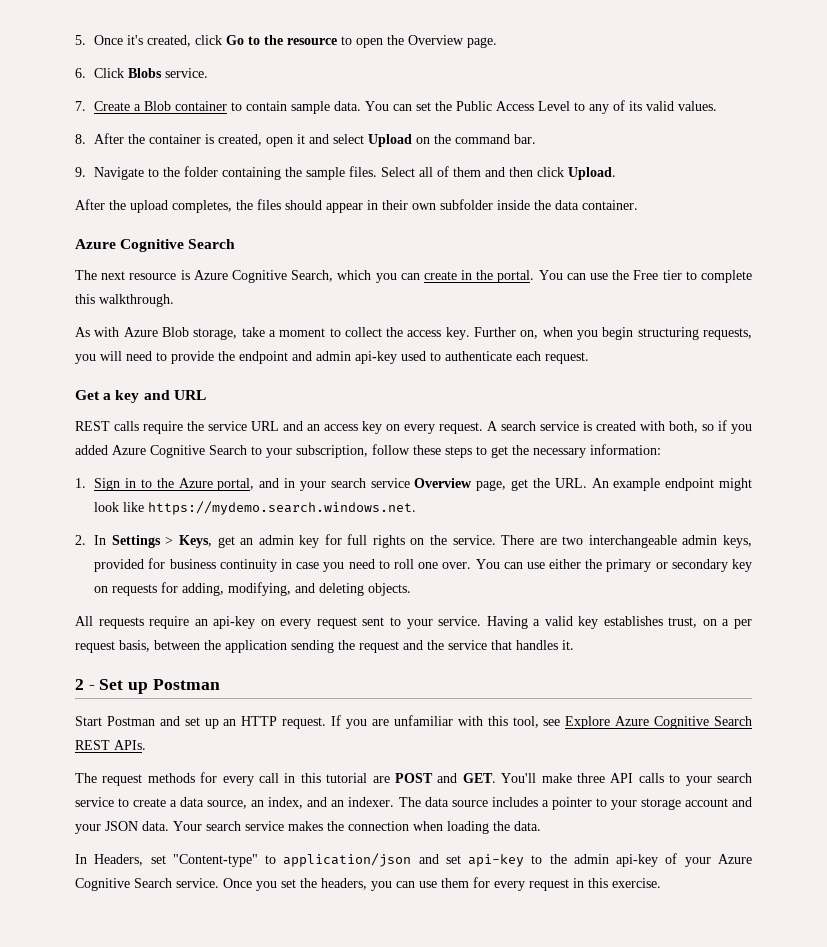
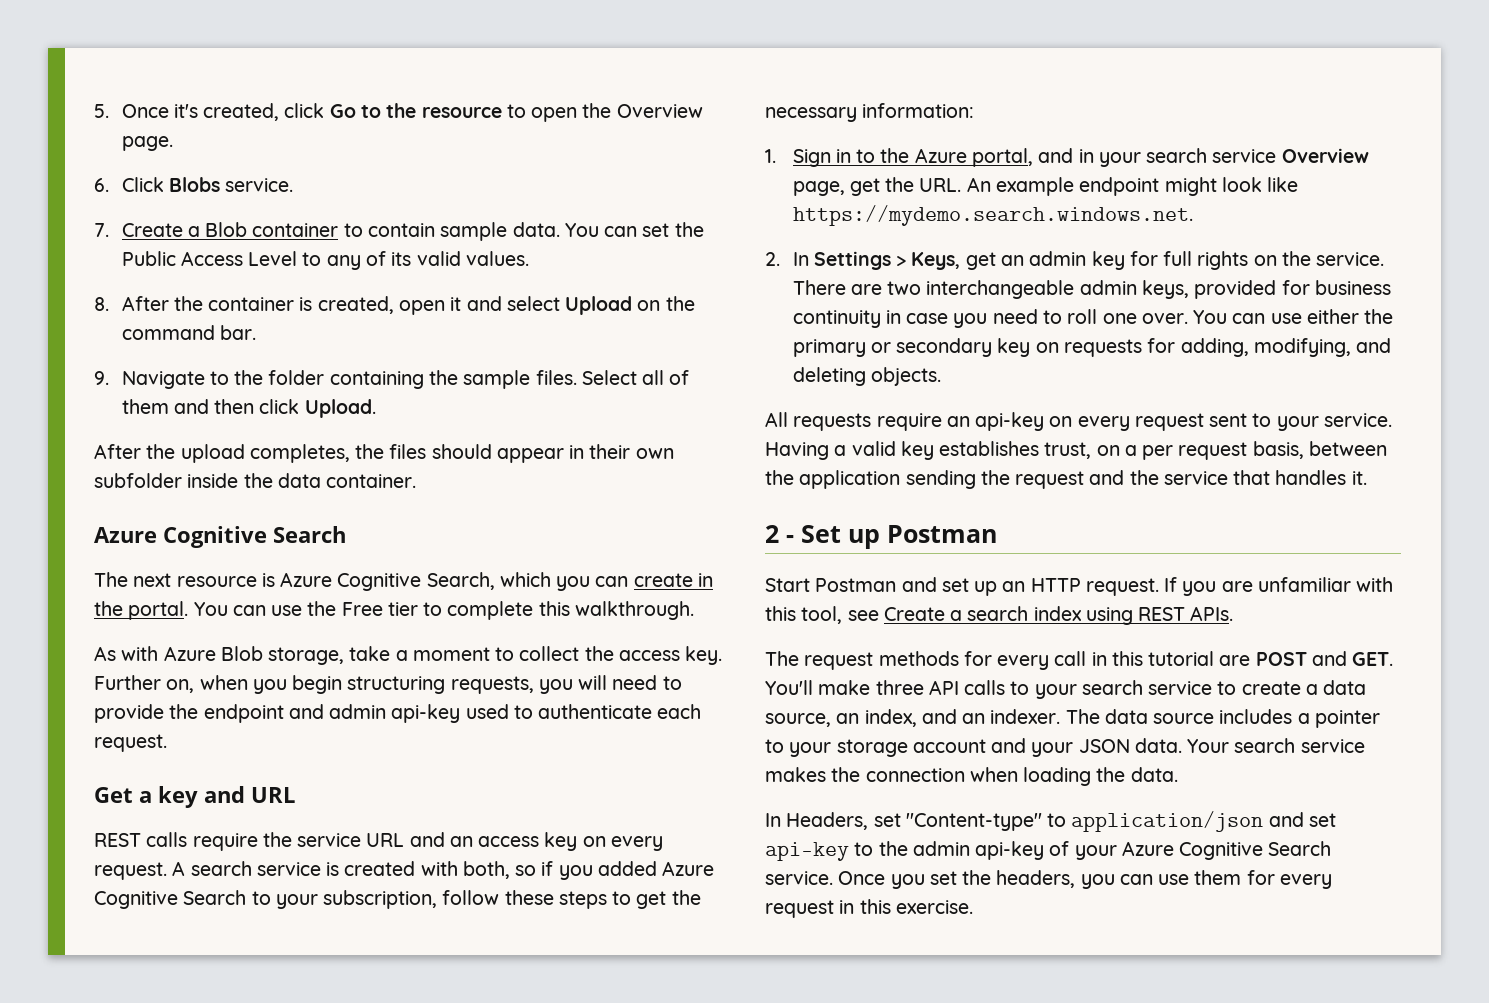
- If you are unfamiliar with this tool, see Explore Azure Cognitive Search REST APIs.
+ If you are unfamiliar with this tool, see Create a search index using REST APIs.

